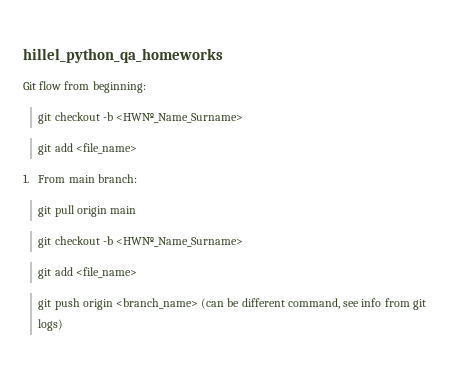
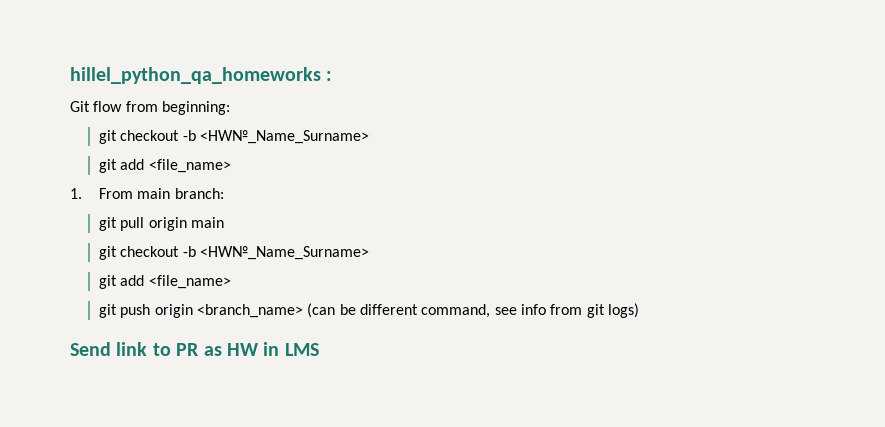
- hillel_python_qa_homeworks
+ hillel_python_qa_homeworks :
+ Send link to PR as HW in LMS

